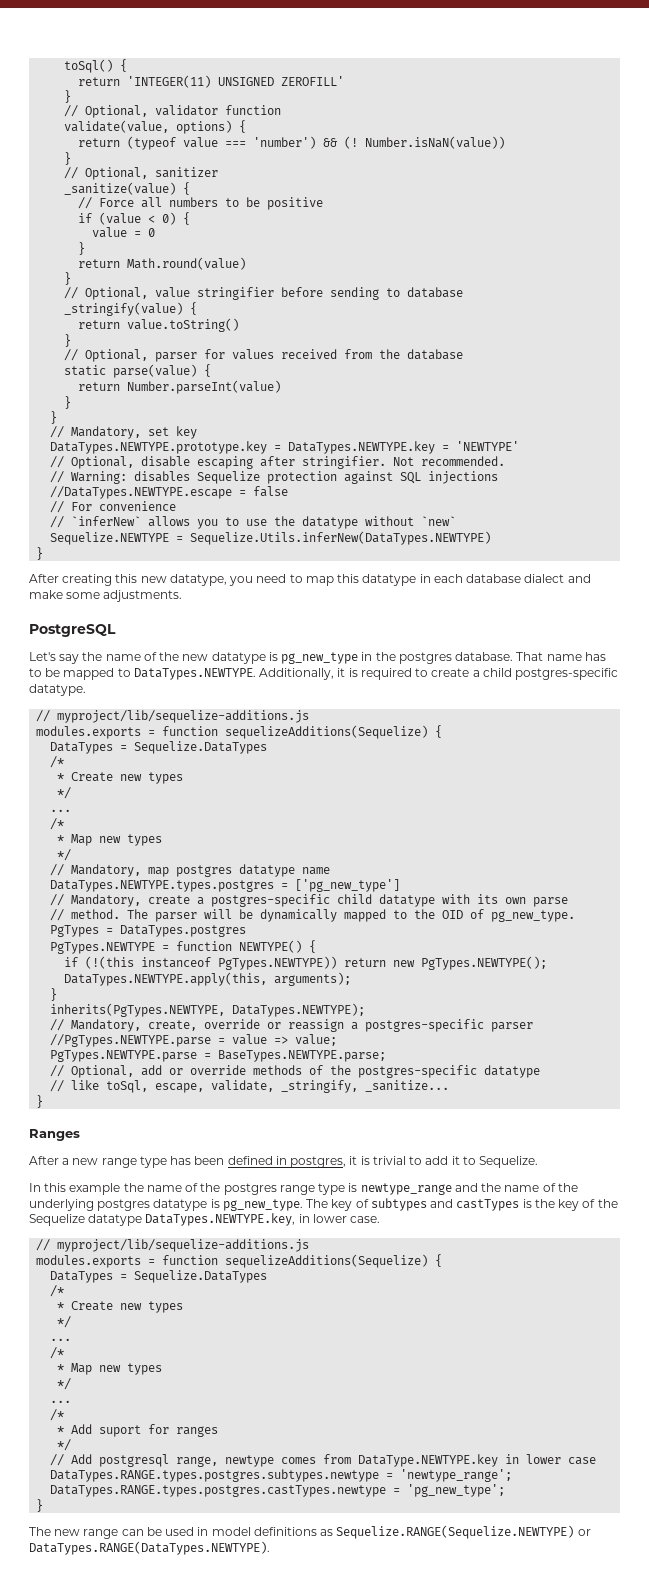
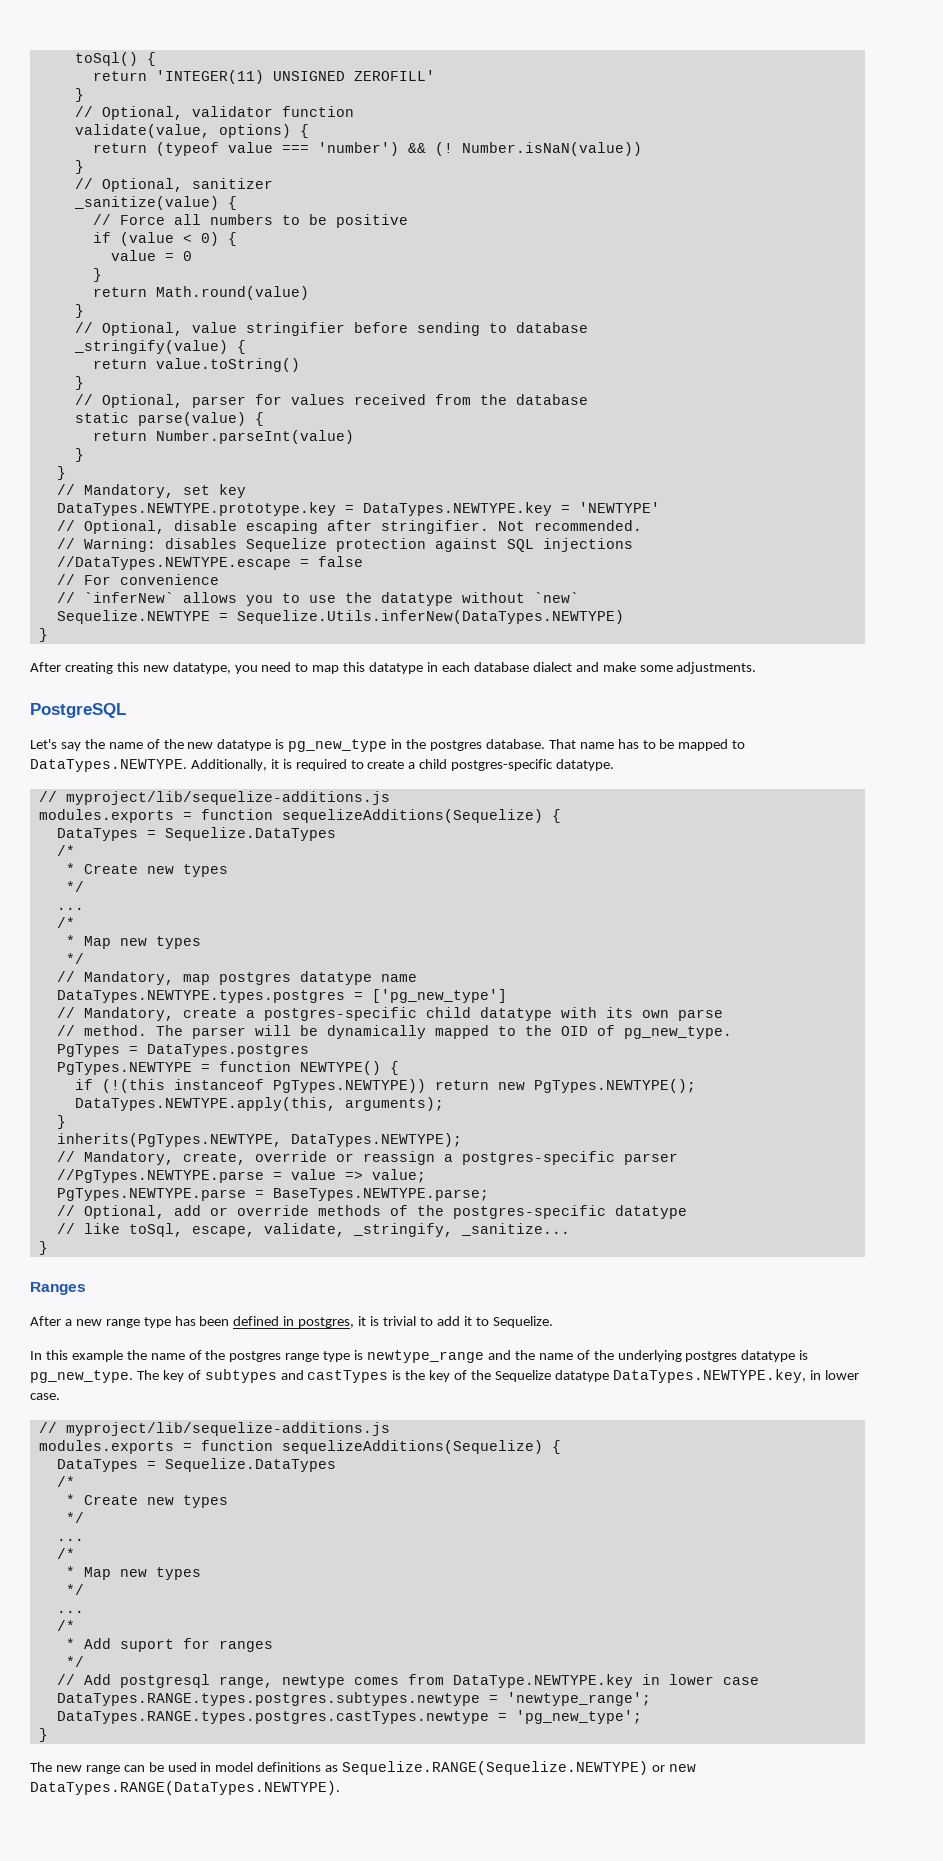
- The new range can be used in model definitions as Sequelize.RANGE(Sequelize.NEWTYPE) or DataTypes.RANGE(DataTypes.NEWTYPE).
+ The new range can be used in model definitions as Sequelize.RANGE(Sequelize.NEWTYPE) or new DataTypes.RANGE(DataTypes.NEWTYPE).

